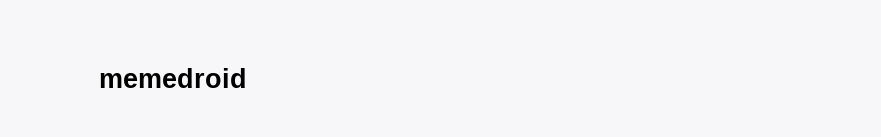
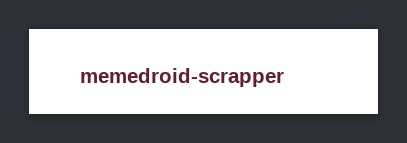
- memedroid
+ memedroid-scrapper

